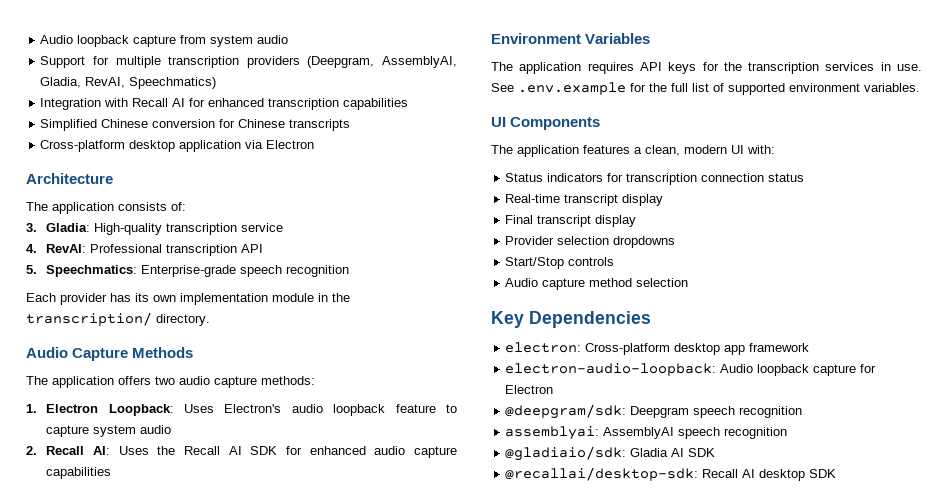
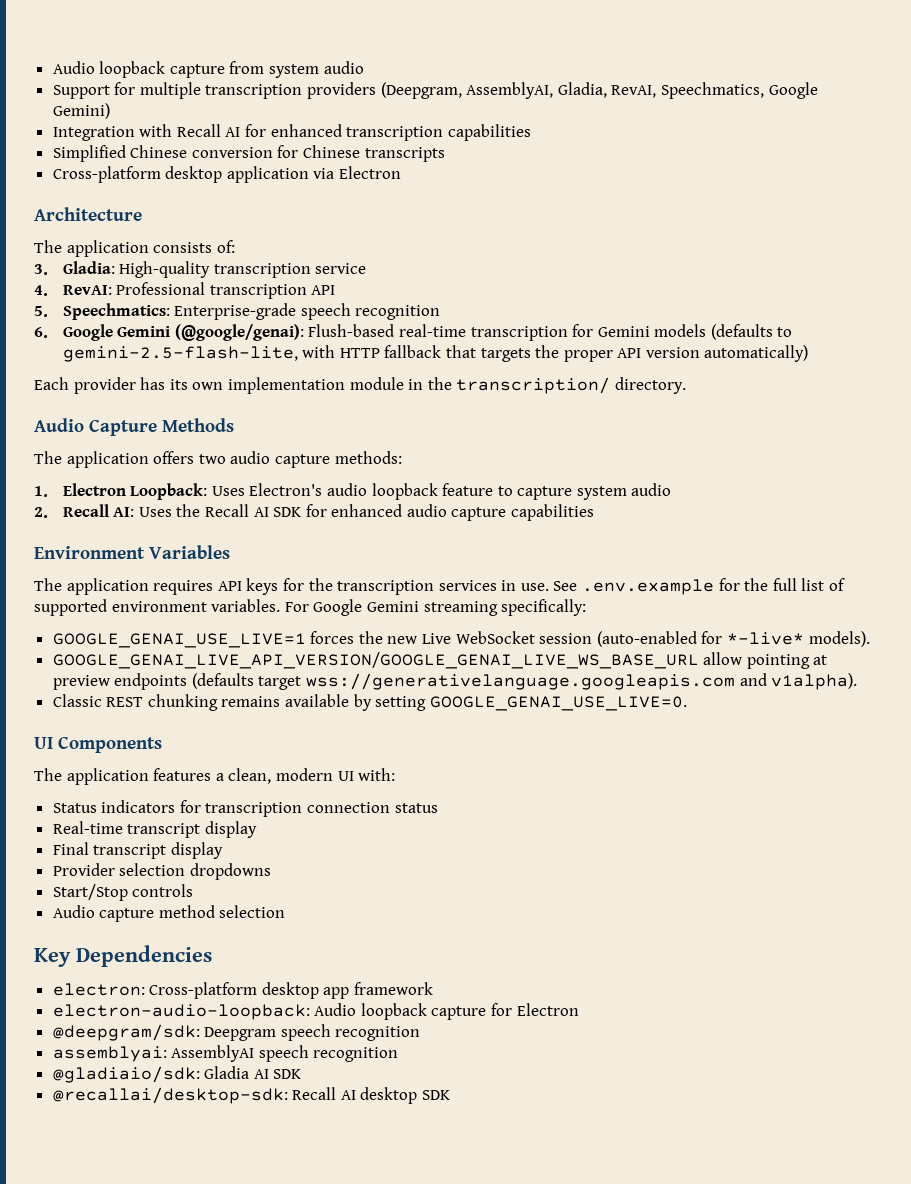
- Support for multiple transcription providers (Deepgram, AssemblyAI, Gladia, RevAI, Speechmatics)
+ Support for multiple transcription providers (Deepgram, AssemblyAI, Gladia, RevAI, Speechmatics, Google Gemini)
+ 6. Google Gemini (@google/genai): Flush-based real-time transcription for Gemini models (defaults to gemini-2.5-flash-lite, with HTTP fallback that targets the proper API version automatically)
+ For Google Gemini streaming specifically:
+ GOOGLE_GENAI_USE_LIVE=1 forces the new Live WebSocket session (auto-enabled for *-live* models).
+ GOOGLE_GENAI_LIVE_API_VERSION/GOOGLE_GENAI_LIVE_WS_BASE_URL allow pointing at preview endpoints (defaults target wss://generativelanguage.googleapis.com and v1alpha).
+ Classic REST chunking remains available by setting GOOGLE_GENAI_USE_LIVE=0.

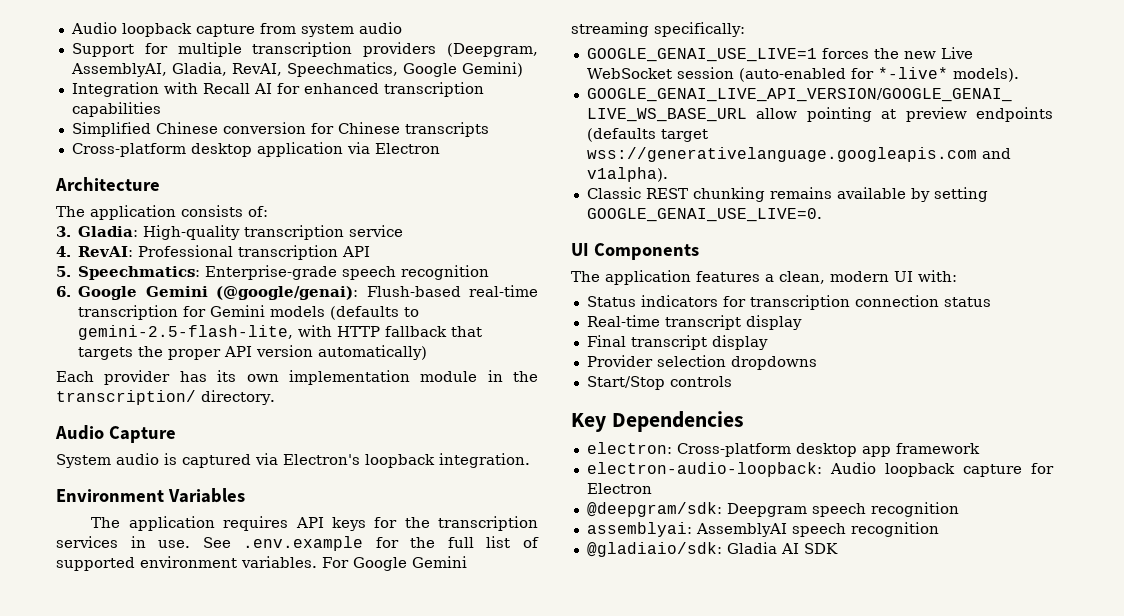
- Audio Capture Methods
- The application offers two audio capture methods:
- 1. Electron Loopback: Uses Electron's audio loopback feature to capture system audio
- 2. Recall AI: Uses the Recall AI SDK for enhanced audio capture capabilities
+ Audio Capture
+ System audio is captured via Electron's loopback integration.
- Audio capture method selection
- @recallai/desktop-sdk: Recall AI desktop SDK

